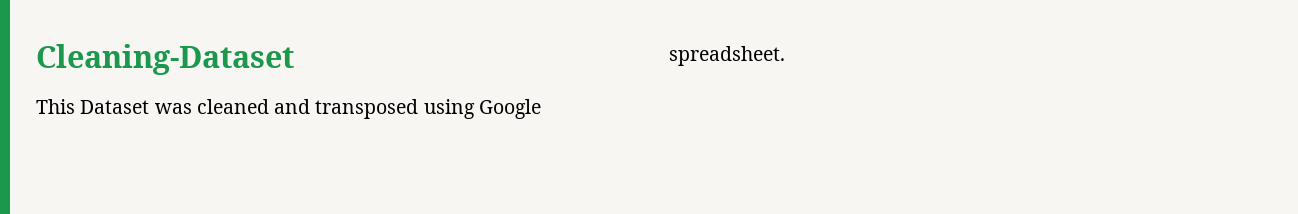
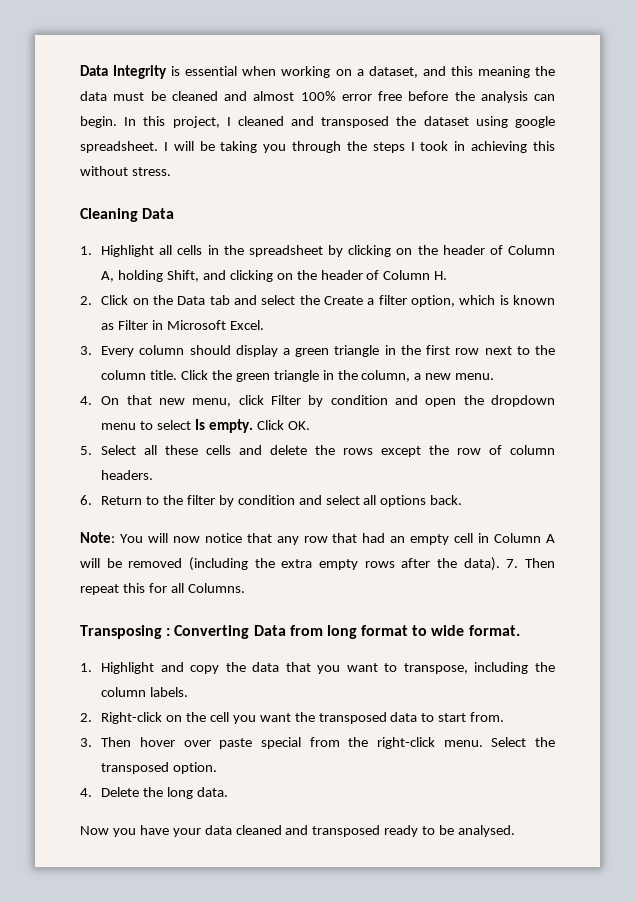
- Cleaning-Dataset
- This Dataset was cleaned and transposed using Google spreadsheet.
+ Data Integrity is essential when working on a dataset, and this meaning the data must be cleaned and almost 100% error free before the analysis can begin. In this project, I cleaned and transposed the dataset using google spreadsheet. I will be taking you through the steps I took in achieving this without stress.
+ Cleaning Data
+ 1. Highlight all cells in the spreadsheet by clicking on the header of Column A, holding Shift, and clicking on the header of Column H.
+ 2. Click on the Data tab and select the Create a filter option, which is known as Filter in Microsoft Excel.
+ 3. Every column should display a green triangle in the first row next to the column title. Click the green triangle in the column, a new menu.
+ 4. On that new menu, click Filter by condition and open the dropdown menu to select Is empty. Click OK.
+ 5. Select all these cells and delete the rows except the row of column headers.
+ 6. Return to the filter by condition and select all options back.
+ Note: You will now notice that any row that had an empty cell in Column A will be removed (including the extra empty rows after the data). 7. Then repeat this for all Columns.
+ Transposing : Converting Data from long format to wide format.
+ 1. Highlight and copy the data that you want to transpose, including the column labels.
+ 2. Right-click on the cell you want the transposed data to start from.
+ 3. Then hover over paste special from the right-click menu. Select the transposed option.
+ 4. Delete the long data.
+ Now you have your data cleaned and transposed ready to be analysed.

